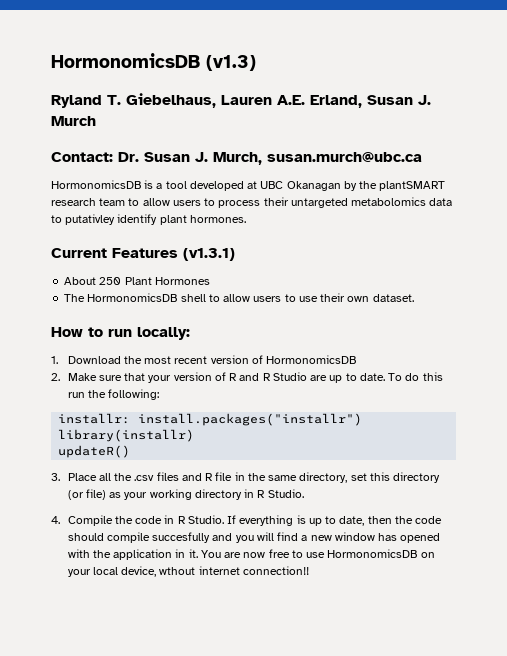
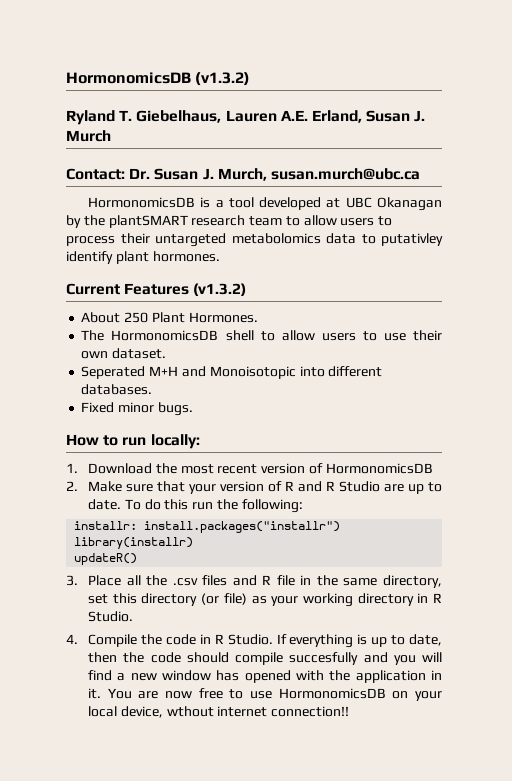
- HormonomicsDB (v1.3)
+ HormonomicsDB (v1.3.2)
- Current Features (v1.3.1)
+ Current Features (v1.3.2)
- About 250 Plant Hormones
+ About 250 Plant Hormones.
+ Seperated M+H and Monoisotopic into different databases.
+ Fixed minor bugs.

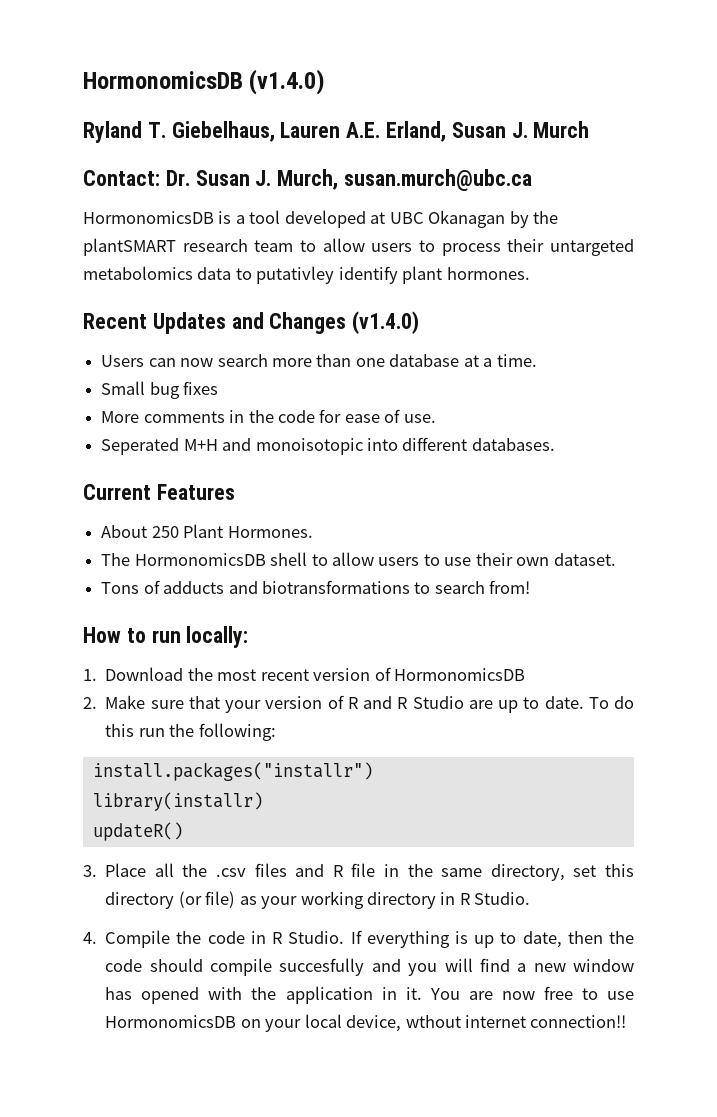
- HormonomicsDB (v1.3.2)
+ HormonomicsDB (v1.4.0)
+ Recent Updates and Changes (v1.4.0)
+ Users can now search more than one database at a time.
+ Small bug fixes
+ More comments in the code for ease of use.
+ Seperated M+H and monoisotopic into different databases.
- Current Features (v1.3.2)
+ Current Features
- Seperated M+H and Monoisotopic into different databases.
- Fixed minor bugs.
+ Tons of adducts and biotransformations to search from!
- installr: install.packages("installr")
+ install.packages("installr")

